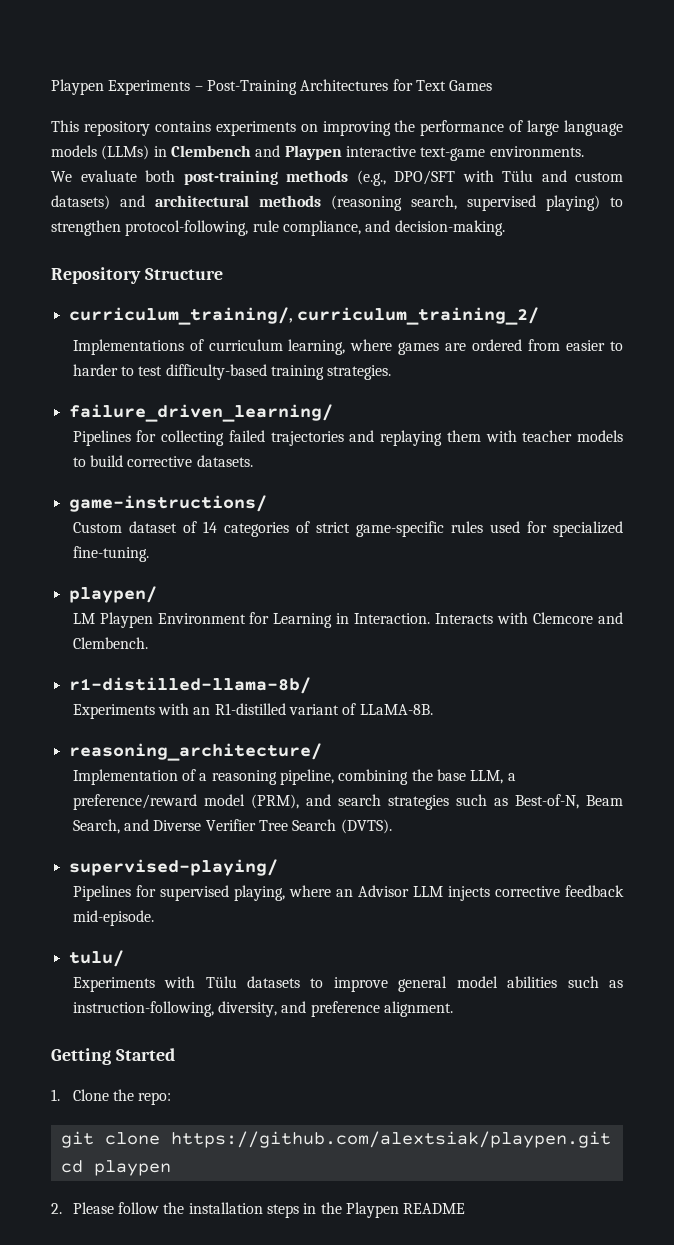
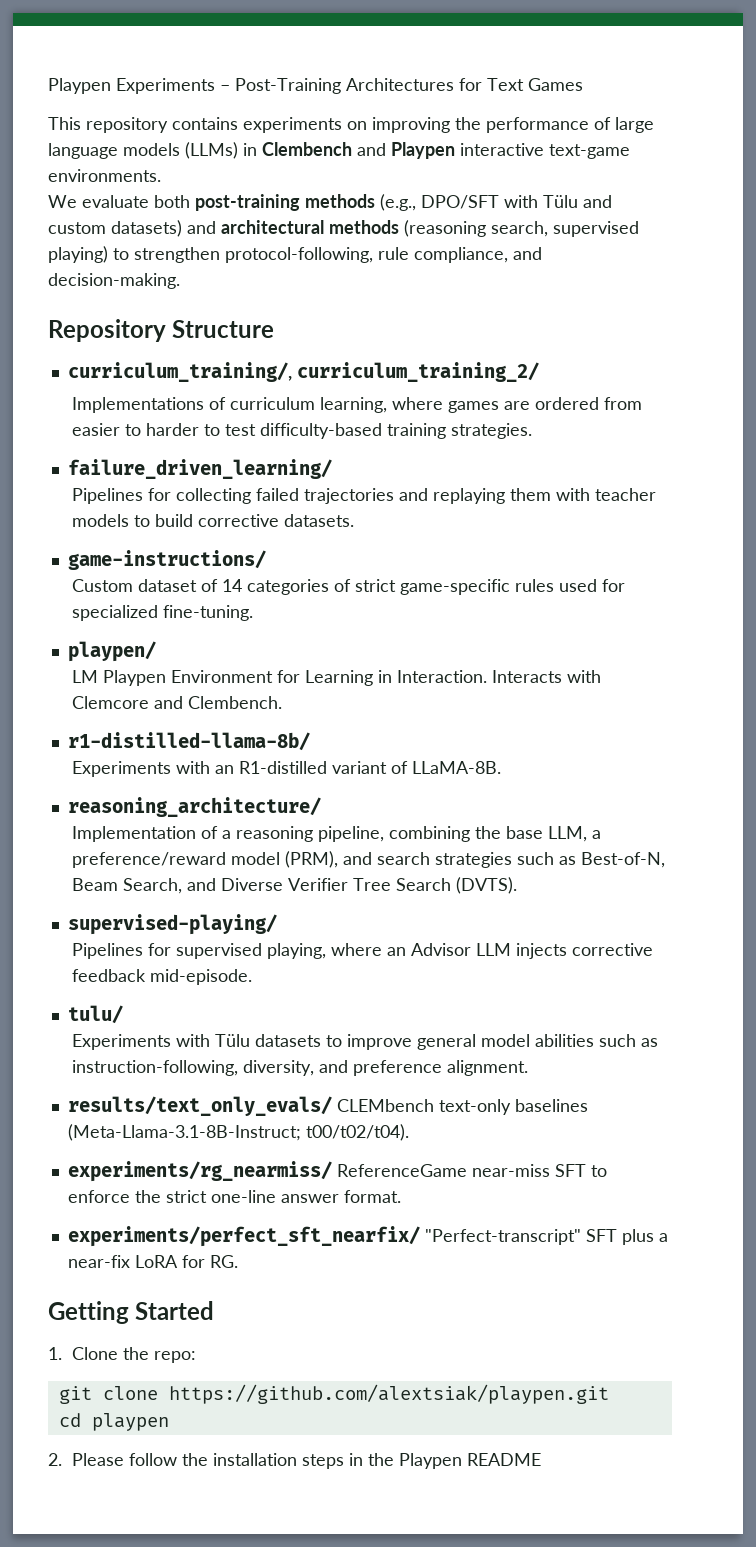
+ results/text_only_evals/ CLEMbench text-only baselines (Meta-Llama-3.1-8B-Instruct; t00/t02/t04).
+ experiments/rg_nearmiss/ ReferenceGame near-miss SFT to enforce the strict one-line answer format.
+ experiments/perfect_sft_nearfix/ "Perfect-transcript" SFT plus a near-fix LoRA for RG.

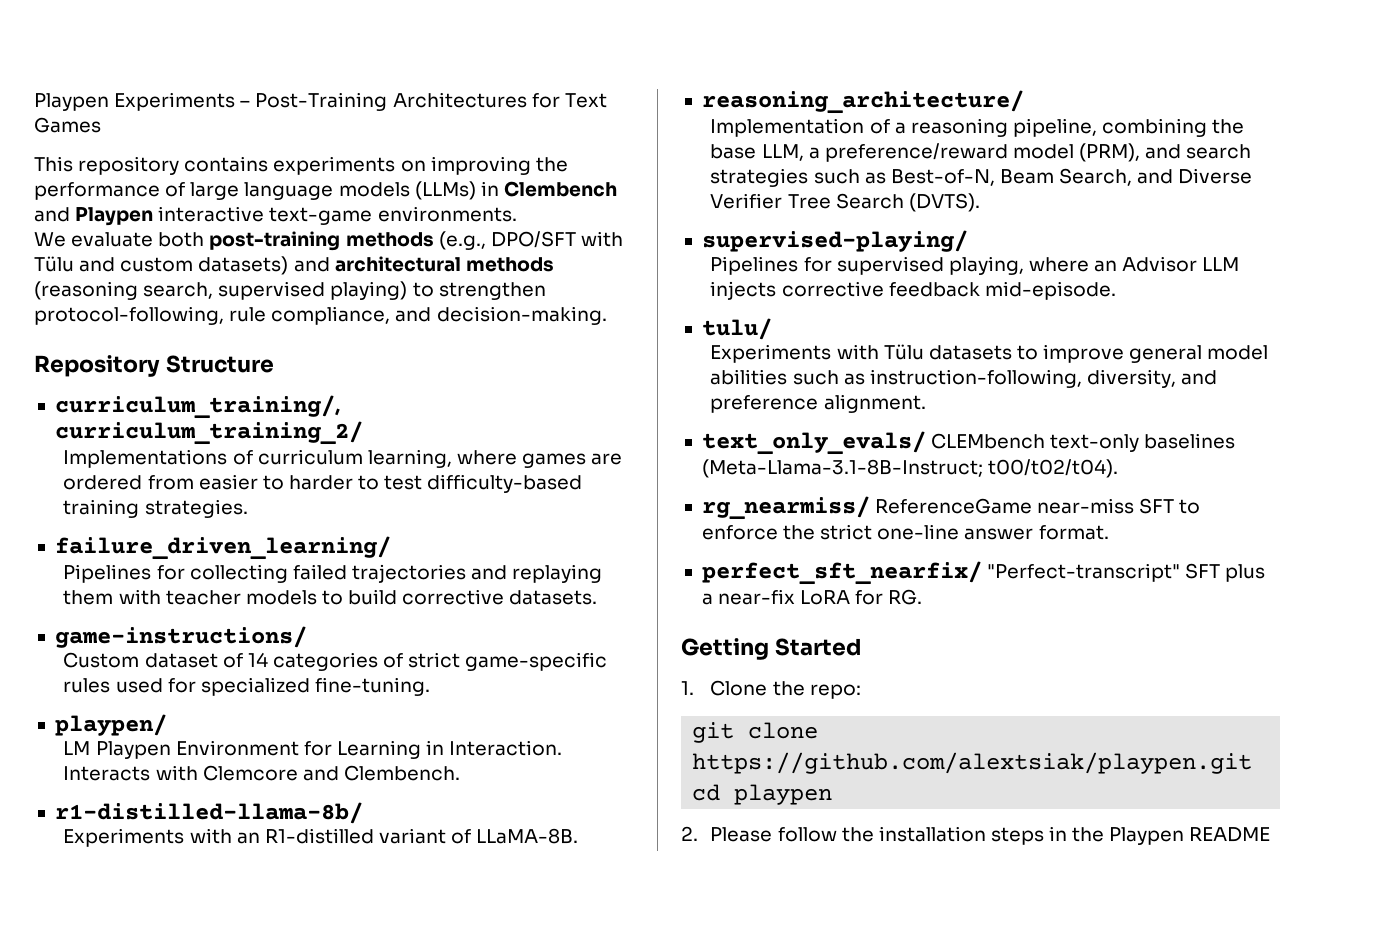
- results/text_only_evals/ CLEMbench text-only baselines (Meta-Llama-3.1-8B-Instruct; t00/t02/t04).
+ text_only_evals/ CLEMbench text-only baselines (Meta-Llama-3.1-8B-Instruct; t00/t02/t04).
- experiments/rg_nearmiss/ ReferenceGame near-miss SFT to enforce the strict one-line answer format.
+ rg_nearmiss/ ReferenceGame near-miss SFT to enforce the strict one-line answer format.
- experiments/perfect_sft_nearfix/ "Perfect-transcript" SFT plus a near-fix LoRA for RG.
+ perfect_sft_nearfix/ "Perfect-transcript" SFT plus a near-fix LoRA for RG.

